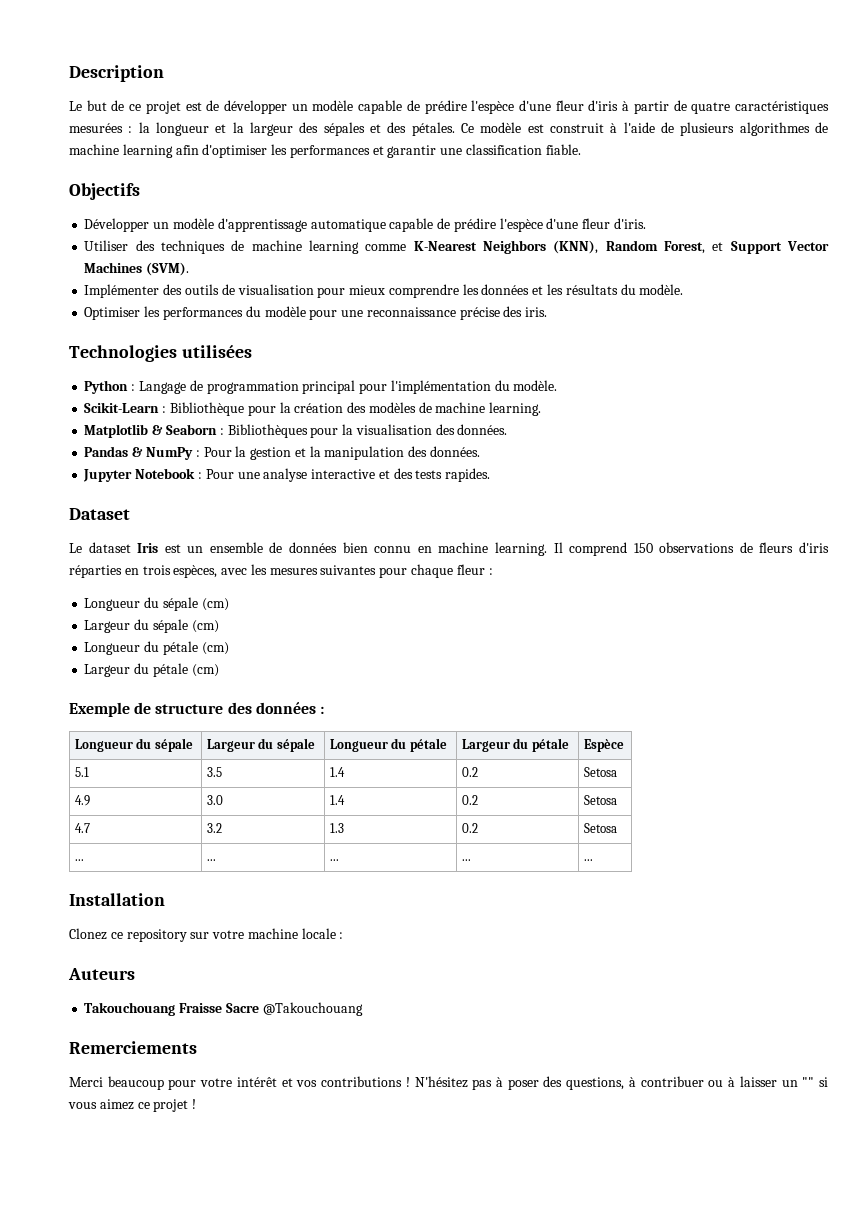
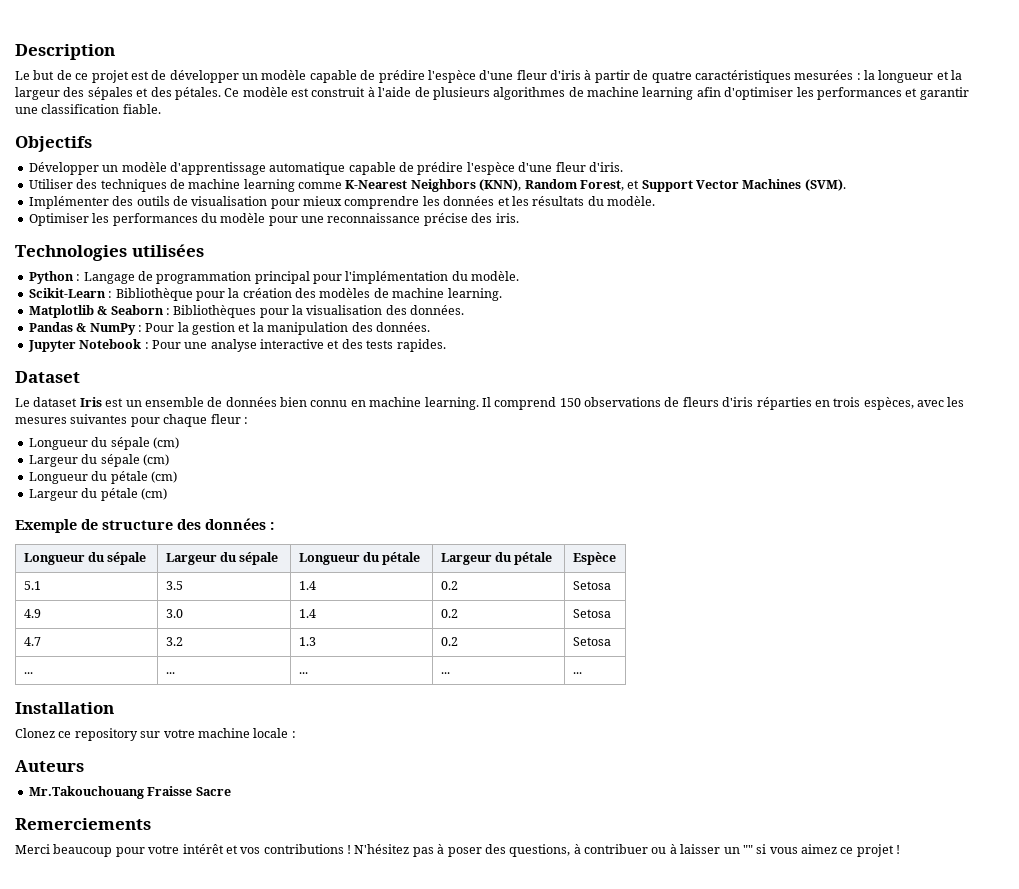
- Takouchouang Fraisse Sacre @Takouchouang
+ Mr.Takouchouang Fraisse Sacre

